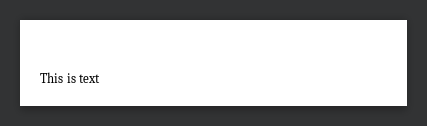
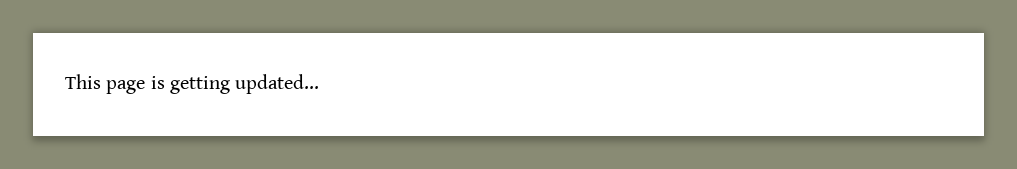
- This is text
+ This page is getting updated...

